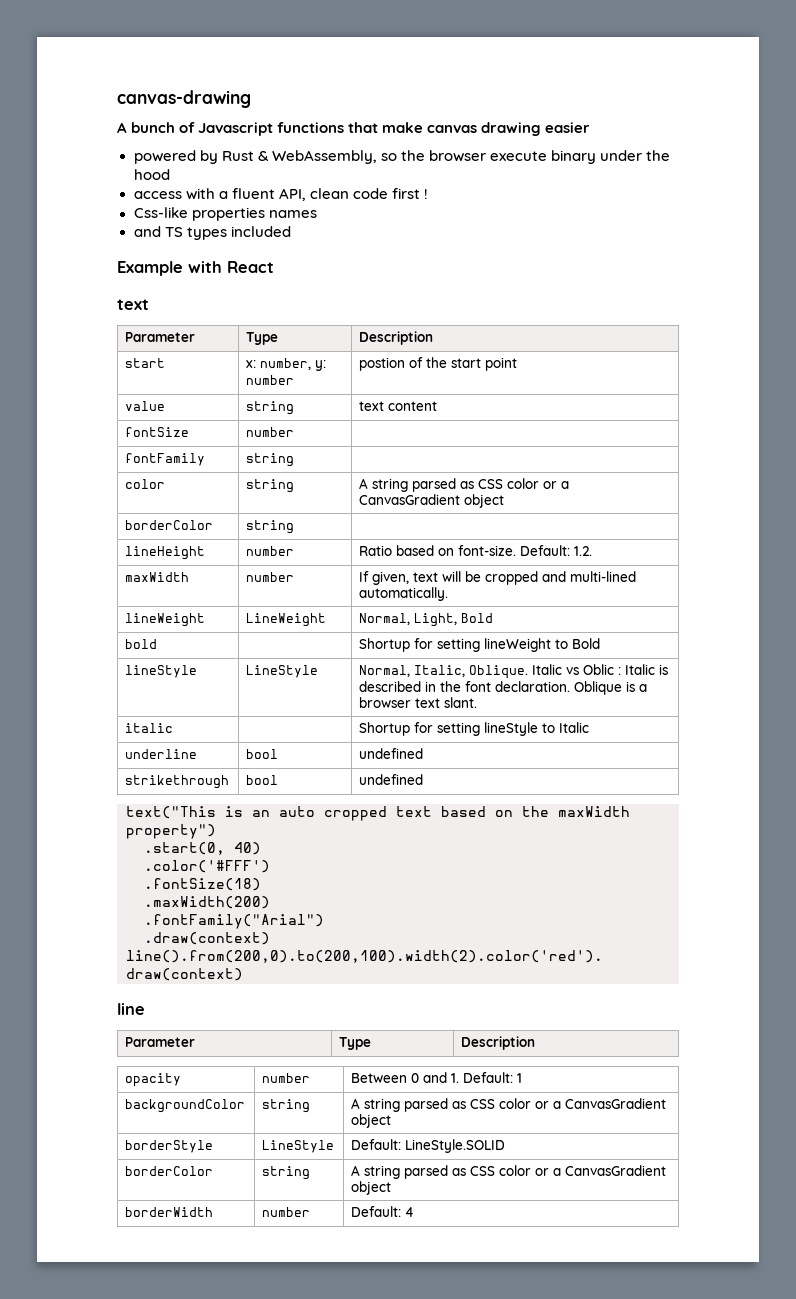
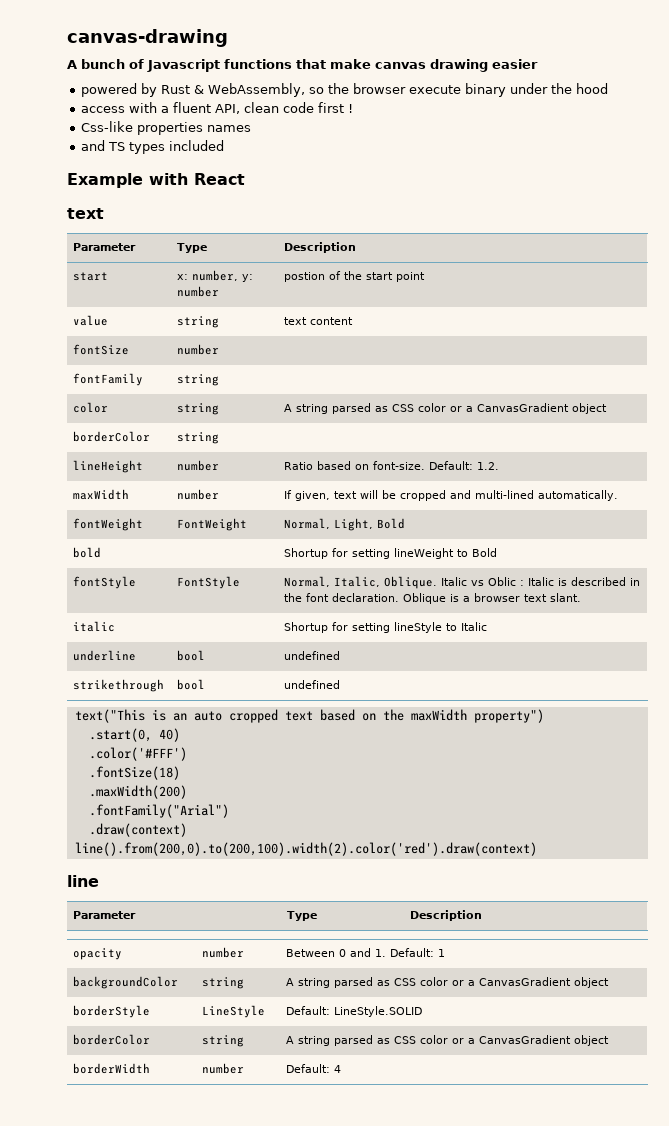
- lineWeight | LineWeight | Normal, Light, Bold
+ fontWeight | FontWeight | Normal, Light, Bold
- lineStyle | LineStyle | Normal, Italic, Oblique. Italic vs Oblic : Italic is described in the font declaration. Oblique is a browser text slant.
+ fontStyle | FontStyle | Normal, Italic, Oblique. Italic vs Oblic : Italic is described in the font declaration. Oblique is a browser text slant.

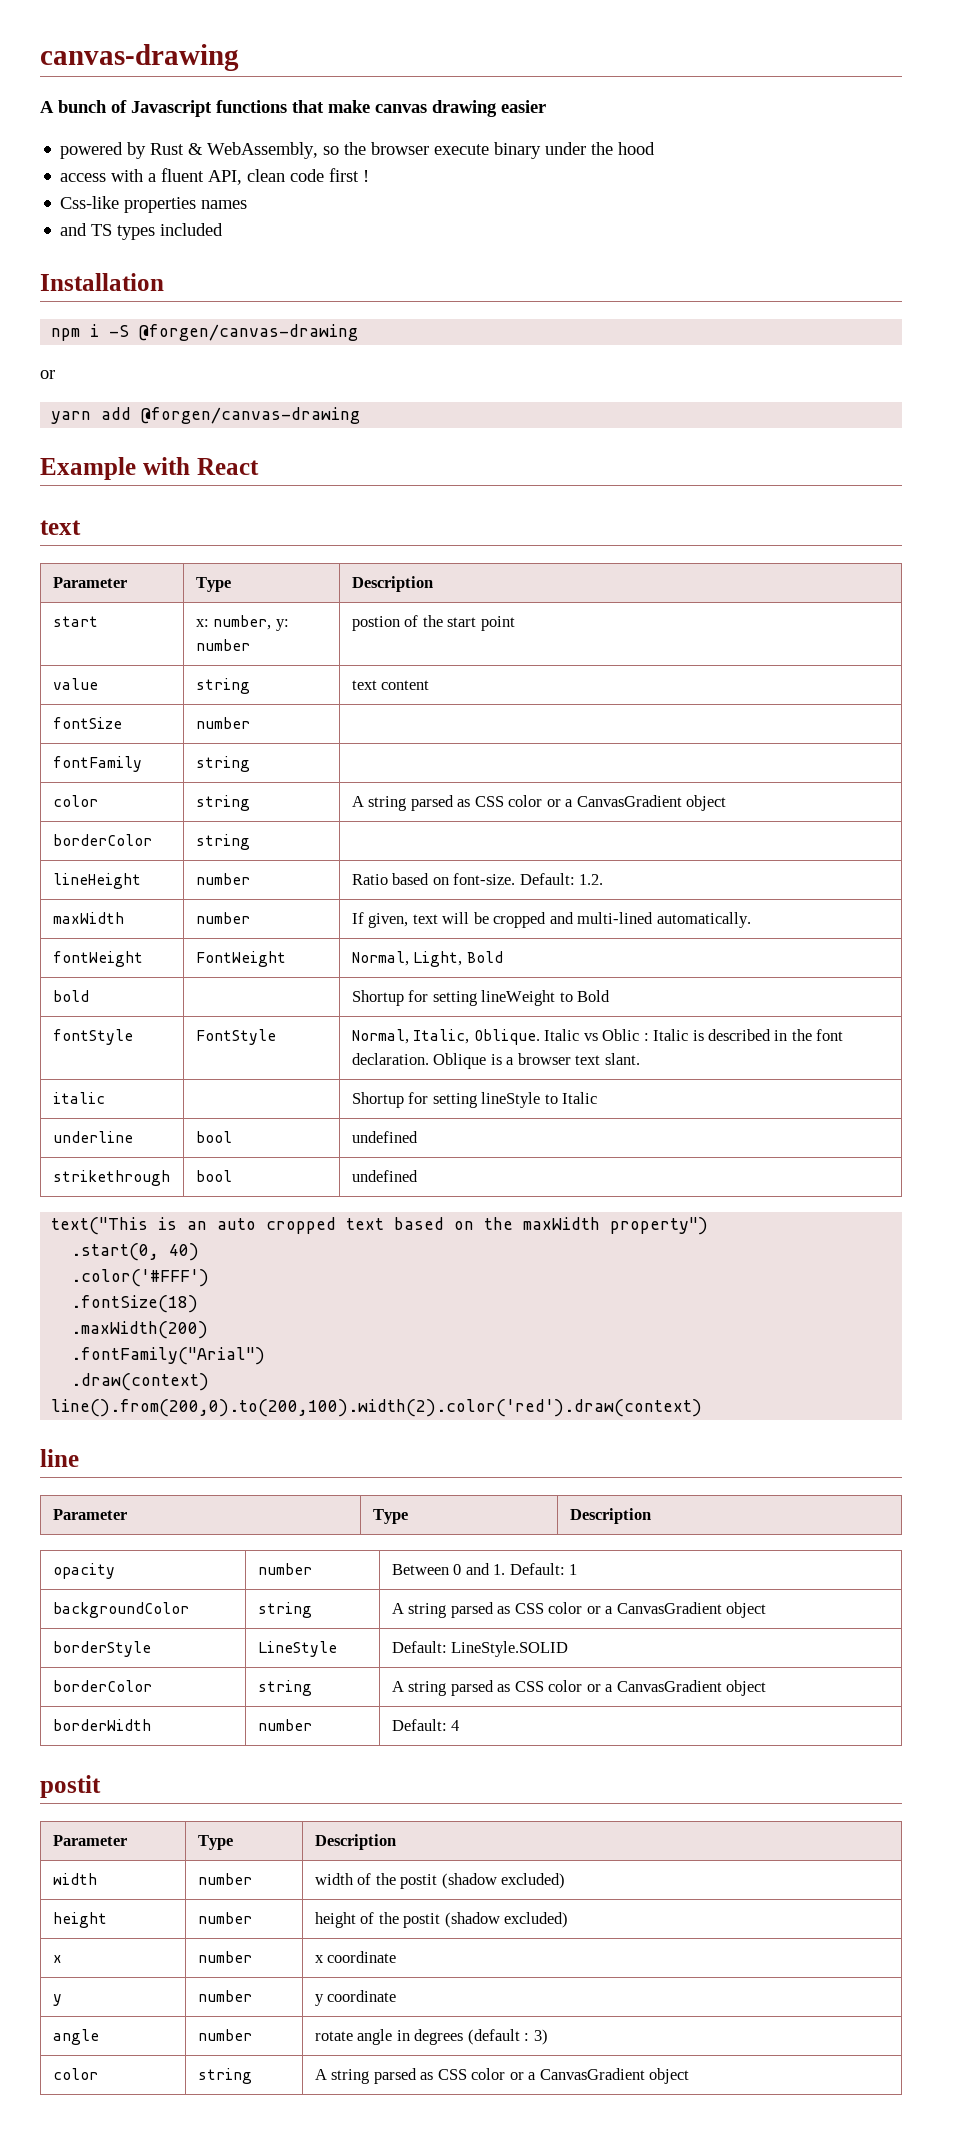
+ Installation
+ npm i -S @forgen/canvas-drawing
+ or
+ yarn add @forgen/canvas-drawing
  borderWidth | number | Default: 4
+ postit
+ Parameter | Type | Description
+ width | number | width of the postit (shadow excluded)
+ height | number | height of the postit (shadow excluded)
+ x | number | x coordinate
+ y | number | y coordinate
+ angle | number | rotate angle in degrees (default : 3)
+ color | string | A string parsed as CSS color or a CanvasGradient object

